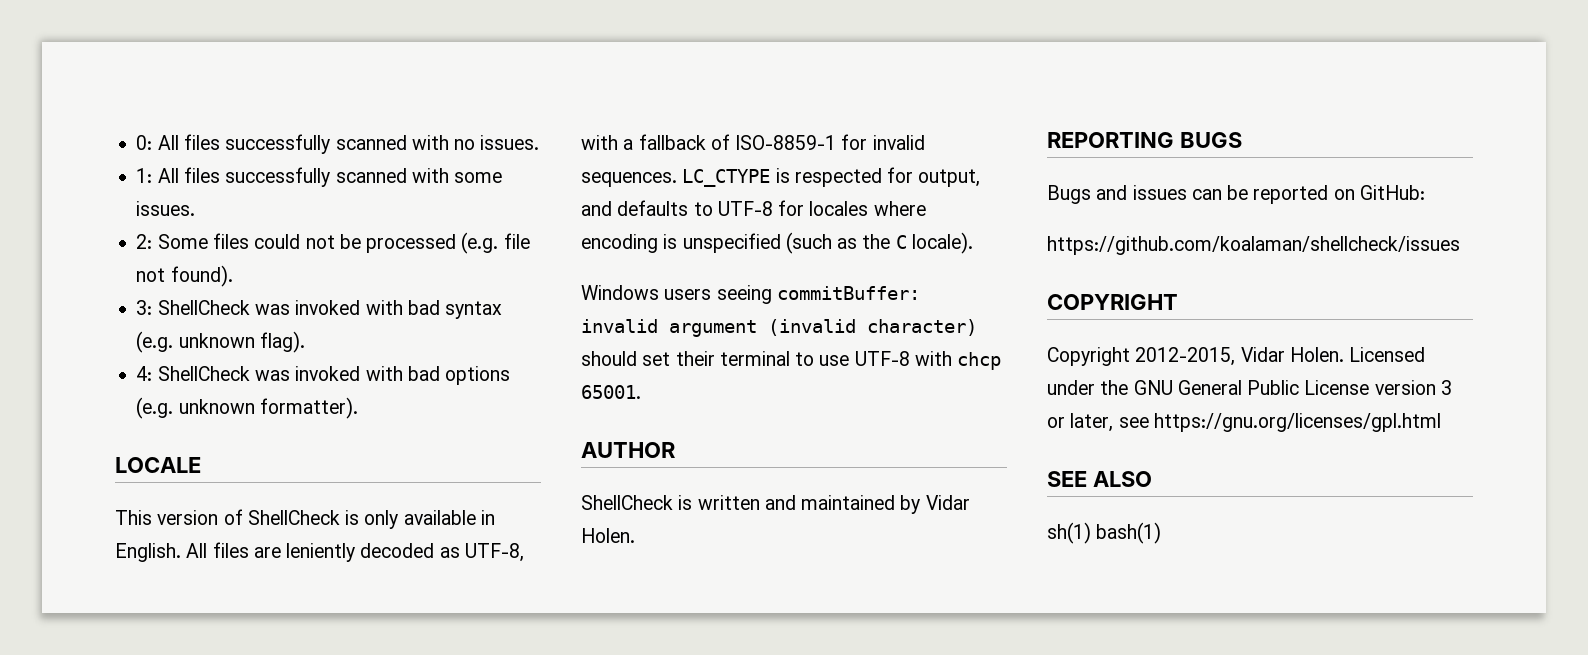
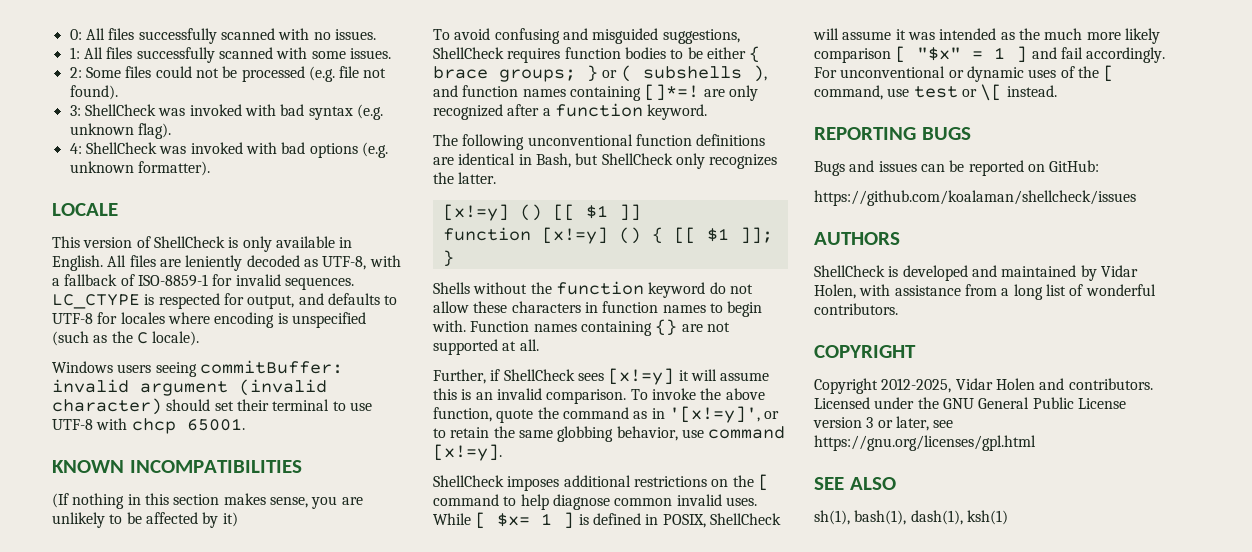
- AUTHOR
- ShellCheck is written and maintained by Vidar Holen.
+ KNOWN INCOMPATIBILITIES
+ (If nothing in this section makes sense, you are unlikely to be affected by it)
+ To avoid confusing and misguided suggestions, ShellCheck requires function bodies to be either { brace groups; } or ( subshells ), and function names containing []*=! are only recognized after a function keyword.
+ The following unconventional function definitions are identical in Bash, but ShellCheck only recognizes the latter.
+ [x!=y] () [[ $1 ]]
+ function [x!=y] () { [[ $1 ]]; }
+ Shells without the function keyword do not allow these characters in function names to begin with. Function names containing {} are not supported at all.
+ Further, if ShellCheck sees [x!=y] it will assume this is an invalid comparison. To invoke the above function, quote the command as in '[x!=y]', or to retain the same globbing behavior, use command [x!=y].
+ ShellCheck imposes additional restrictions on the [ command to help diagnose common invalid uses. While [ $x= 1 ] is defined in POSIX, ShellCheck will assume it was intended as the much more likely comparison [ "$x" = 1 ] and fail accordingly. For unconventional or dynamic uses of the [ command, use test or \[ instead.
+ AUTHORS
+ ShellCheck is developed and maintained by Vidar Holen, with assistance from a long list of wonderful contributors.
  COPYRIGHT
- Copyright 2012-2015, Vidar Holen.
+ Copyright 2012-2025, Vidar Holen and contributors.
- sh(1) bash(1)
+ sh(1), bash(1), dash(1), ksh(1)

